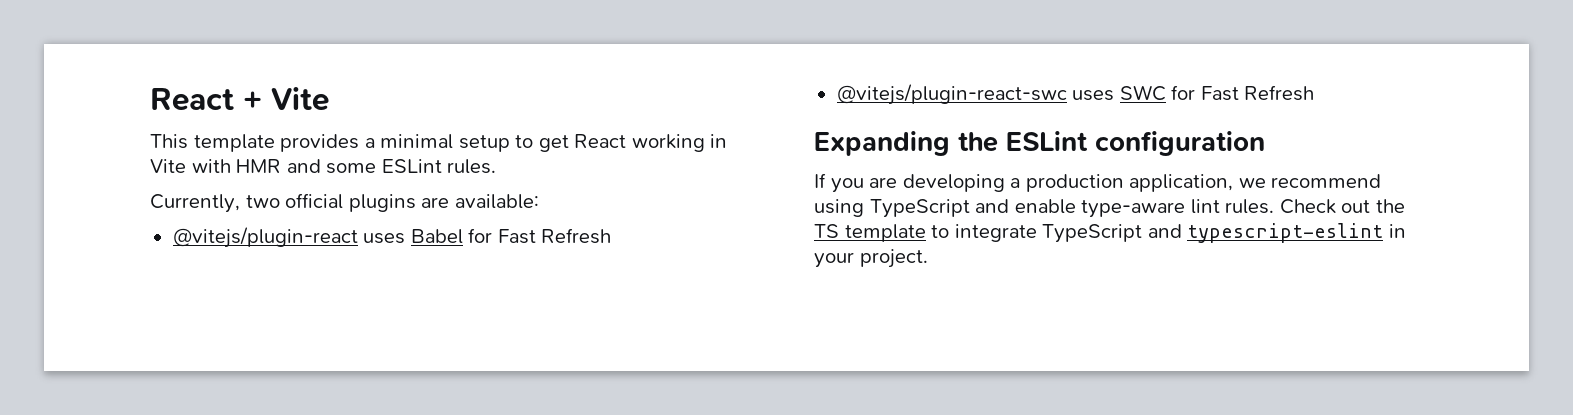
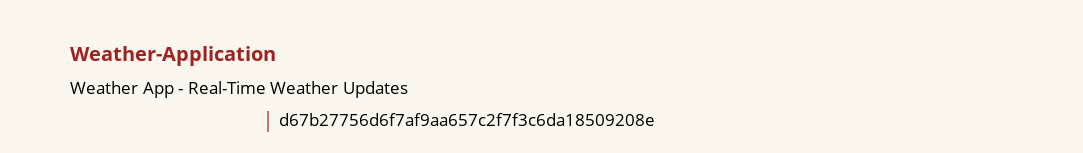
- React + Vite
- This template provides a minimal setup to get React working in Vite with HMR and some ESLint rules.
- Currently, two official plugins are available:
- @vitejs/plugin-react uses Babel for Fast Refresh
- @vitejs/plugin-react-swc uses SWC for Fast Refresh
- Expanding the ESLint configuration
- If you are developing a production application, we recommend using TypeScript and enable type-aware lint rules. Check out the TS template to integrate TypeScript and typescript-eslint in your project.
+ Weather-Application
+ Weather App - Real-Time Weather Updates
+ d67b27756d6f7af9aa657c2f7f3c6da18509208e

